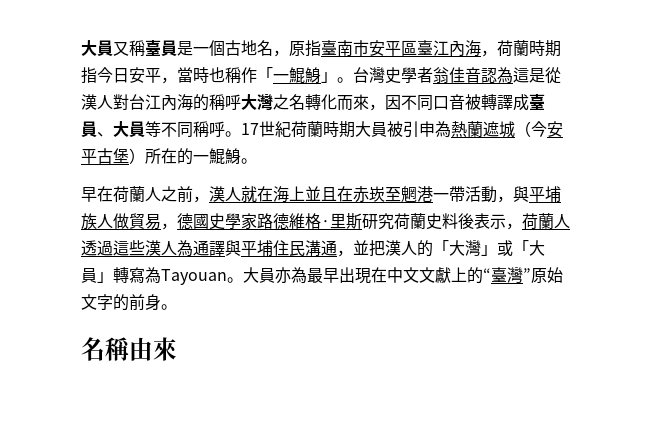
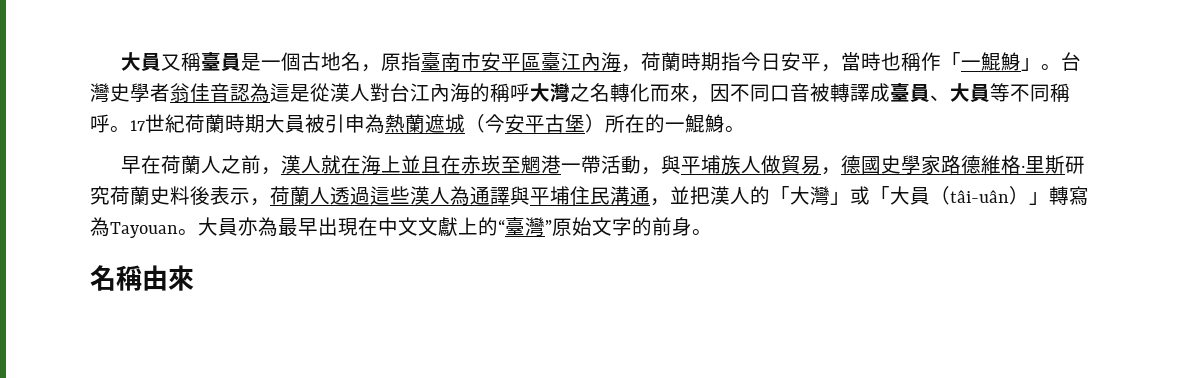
- 早在荷蘭人之前，漢人就在海上並且在赤崁至魍港一帶活動，與平埔族人做貿易，德國史學家路德維格·里斯研究荷蘭史料後表示，荷蘭人透過這些漢人為通譯與平埔住民溝通，並把漢人的「大灣」或「大員」轉寫為Tayouan。
+ 早在荷蘭人之前，漢人就在海上並且在赤崁至魍港一帶活動，與平埔族人做貿易，德國史學家路德維格·里斯研究荷蘭史料後表示，荷蘭人透過這些漢人為通譯與平埔住民溝通，並把漢人的「大灣」或「大員（tâi-uân）」轉寫為Tayouan。

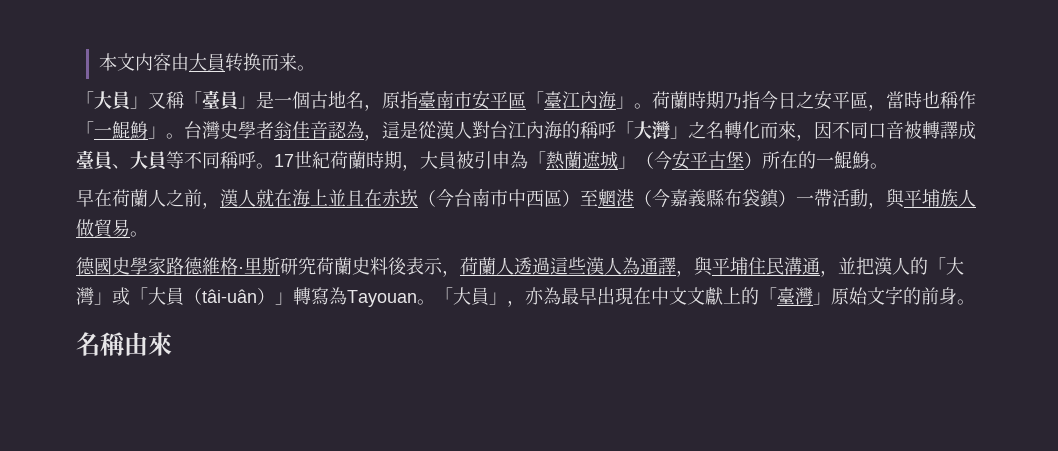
- 大員又稱臺員是一個古地名，原指臺南市安平區臺江內海，荷蘭時期指今日安平，當時也稱作「一鯤鯓」。
+ 本文内容由大員转换而来。
+ 「大員」又稱「臺員」是一個古地名，原指臺南市安平區「臺江內海」。荷蘭時期乃指今日之安平區，當時也稱作「一鯤鯓」。
- 台灣史學者翁佳音認為這是從漢人對台江內海的稱呼大灣之名轉化而來，因不同口音被轉譯成臺員、大員等不同稱呼。
+ 台灣史學者翁佳音認為，這是從漢人對台江內海的稱呼「大灣」之名轉化而來，因不同口音被轉譯成臺員、大員等不同稱呼。
- 17世紀荷蘭時期大員被引申為熱蘭遮城（今安平古堡）所在的一鯤鯓。
+ 17世紀荷蘭時期，大員被引申為「熱蘭遮城」（今安平古堡）所在的一鯤鯓。
- 早在荷蘭人之前，漢人就在海上並且在赤崁至魍港一帶活動，與平埔族人做貿易，德國史學家路德維格·里斯研究荷蘭史料後表示，荷蘭人透過這些漢人為通譯與平埔住民溝通，並把漢人的「大灣」或「大員（tâi-uân）」轉寫為Tayouan。
+ 早在荷蘭人之前，漢人就在海上並且在赤崁（今台南市中西區）至魍港（今嘉義縣布袋鎮）一帶活動，與平埔族人做貿易。
+ 德國史學家路德維格·里斯研究荷蘭史料後表示，荷蘭人透過這些漢人為通譯，與平埔住民溝通，並把漢人的「大灣」或「大員（tâi-uân）」轉寫為Tayouan。
- 大員亦為最早出現在中文文獻上的“臺灣”原始文字的前身。
+ 「大員」，亦為最早出現在中文文獻上的「臺灣」原始文字的前身。

